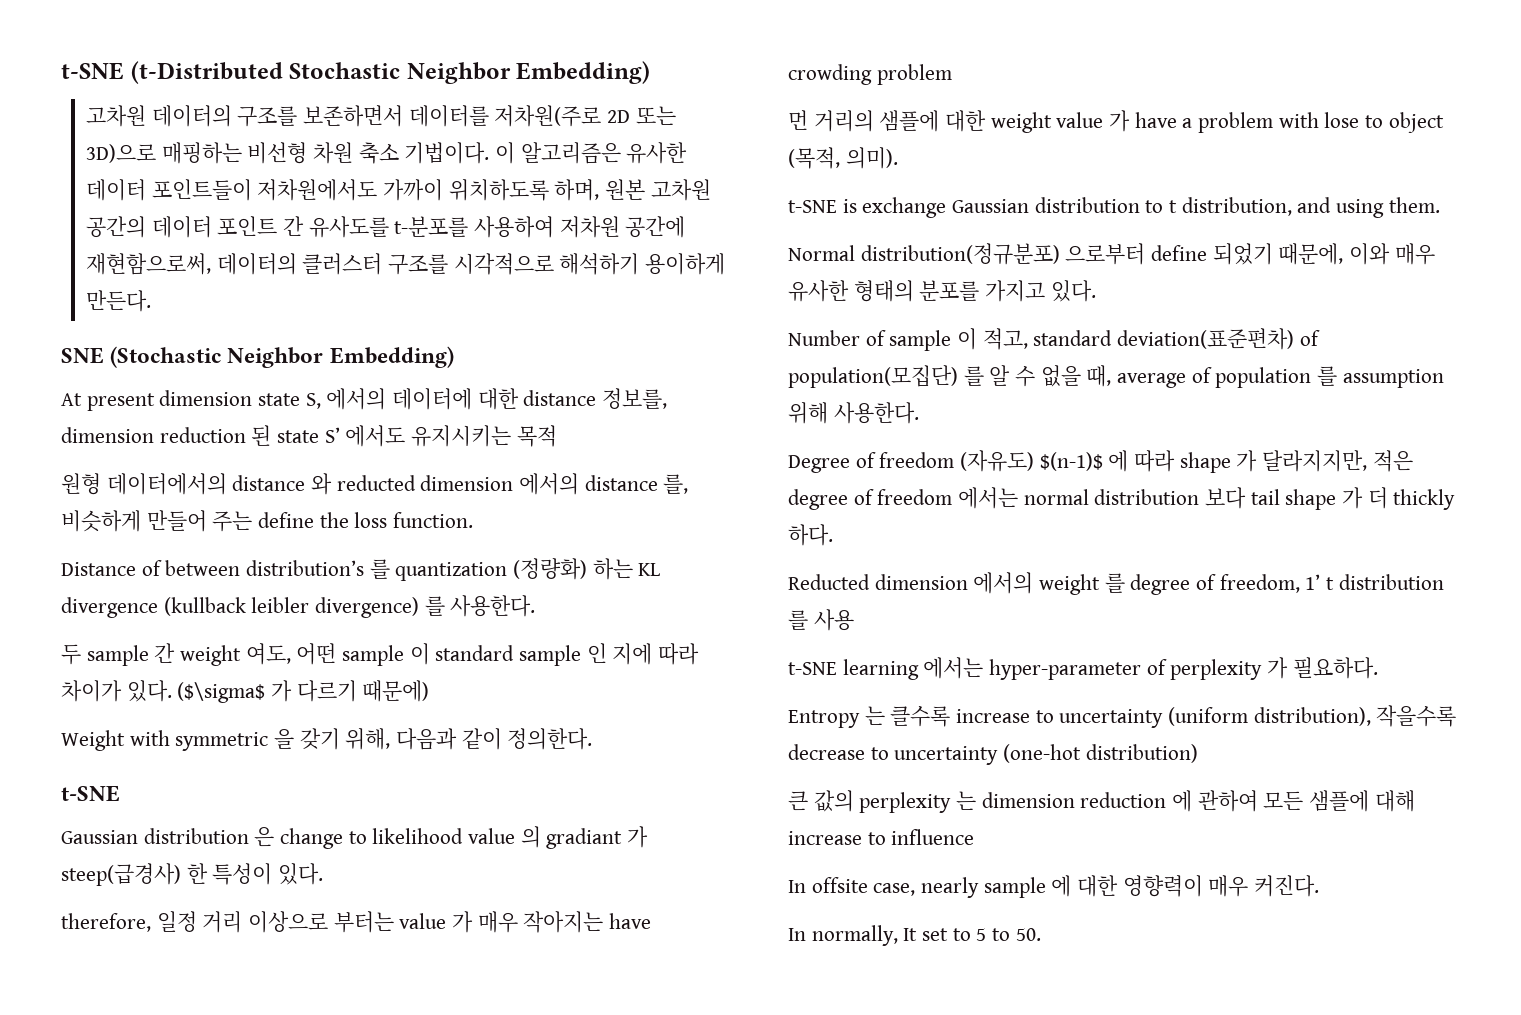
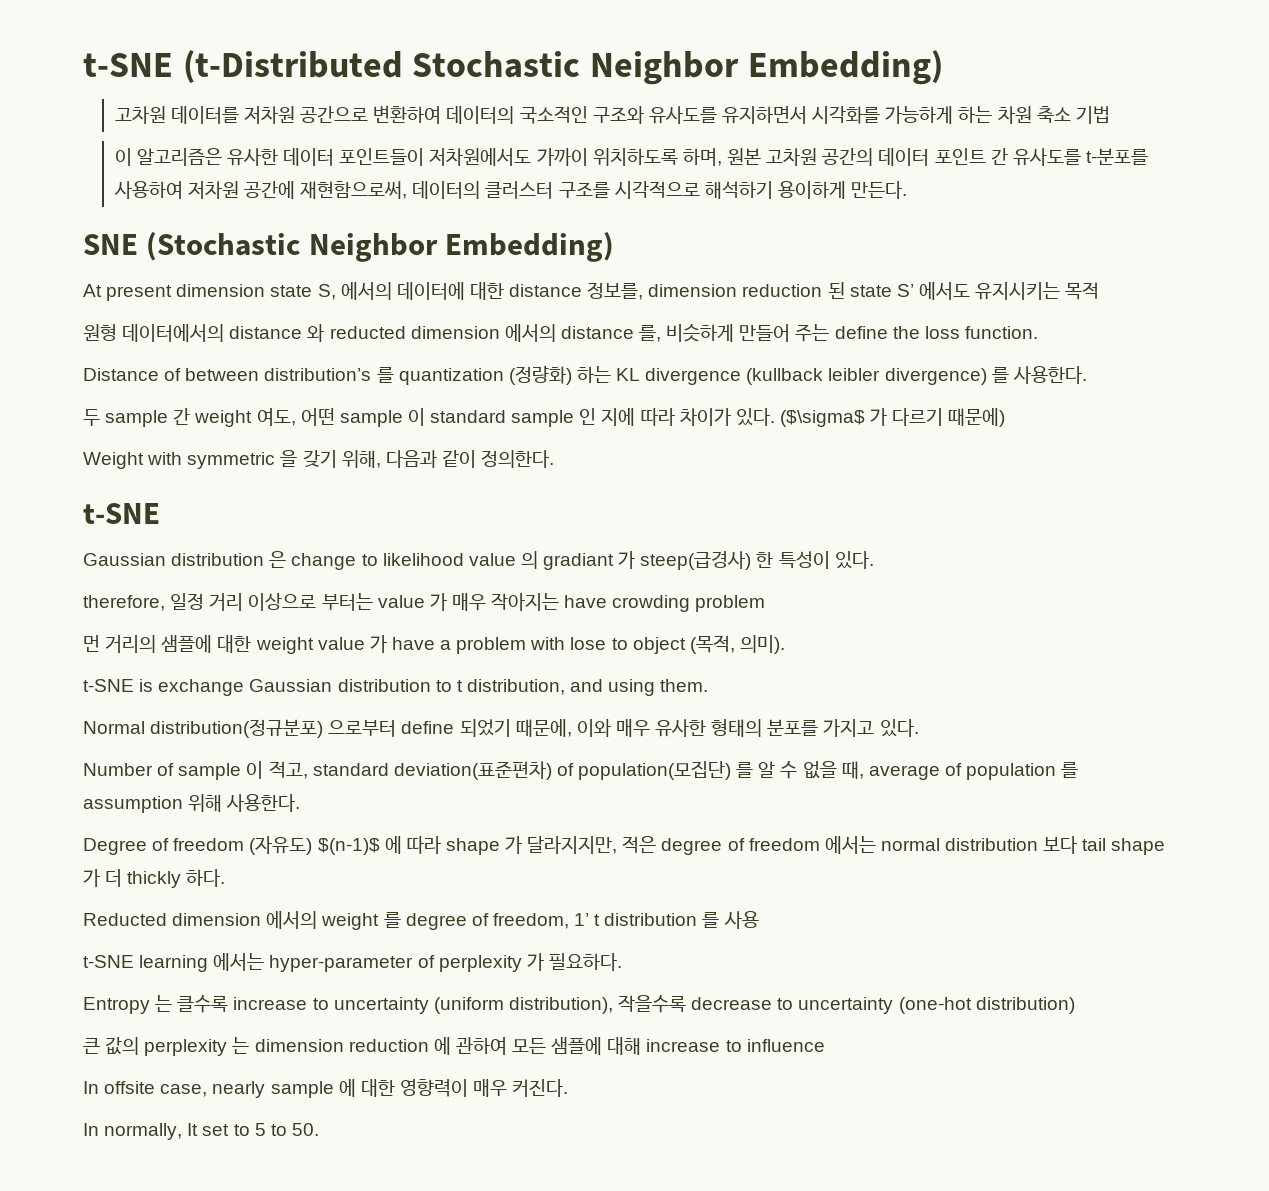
- 고차원 데이터의 구조를 보존하면서 데이터를 저차원(주로 2D 또는 3D)으로 매핑하는 비선형 차원 축소 기법이다. 이 알고리즘은 유사한 데이터 포인트들이 저차원에서도 가까이 위치하도록 하며, 원본 고차원 공간의 데이터 포인트 간 유사도를 t-분포를 사용하여 저차원 공간에 재현함으로써, 데이터의 클러스터 구조를 시각적으로 해석하기 용이하게 만든다.
+ 고차원 데이터를 저차원 공간으로 변환하여 데이터의 국소적인 구조와 유사도를 유지하면서 시각화를 가능하게 하는 차원 축소 기법
+ 이 알고리즘은 유사한 데이터 포인트들이 저차원에서도 가까이 위치하도록 하며, 원본 고차원 공간의 데이터 포인트 간 유사도를 t-분포를 사용하여 저차원 공간에 재현함으로써, 데이터의 클러스터 구조를 시각적으로 해석하기 용이하게 만든다.

